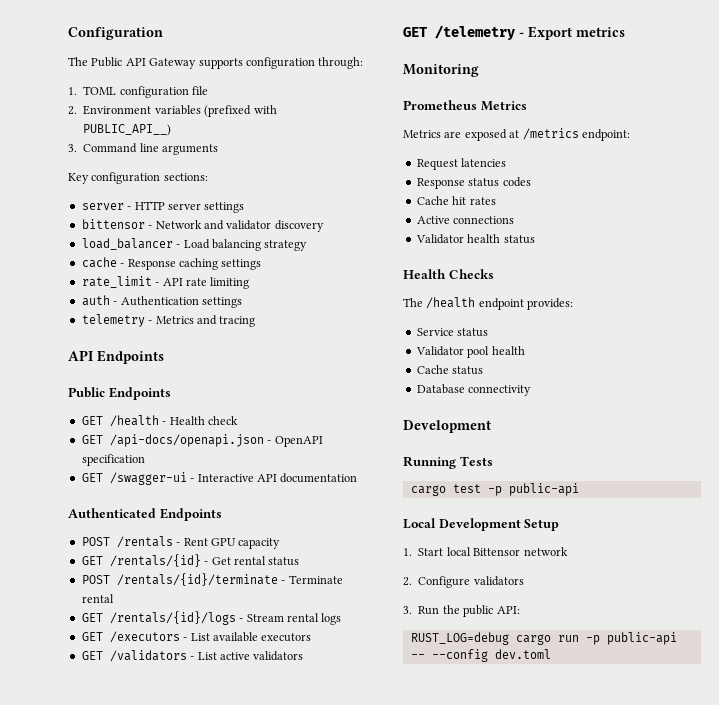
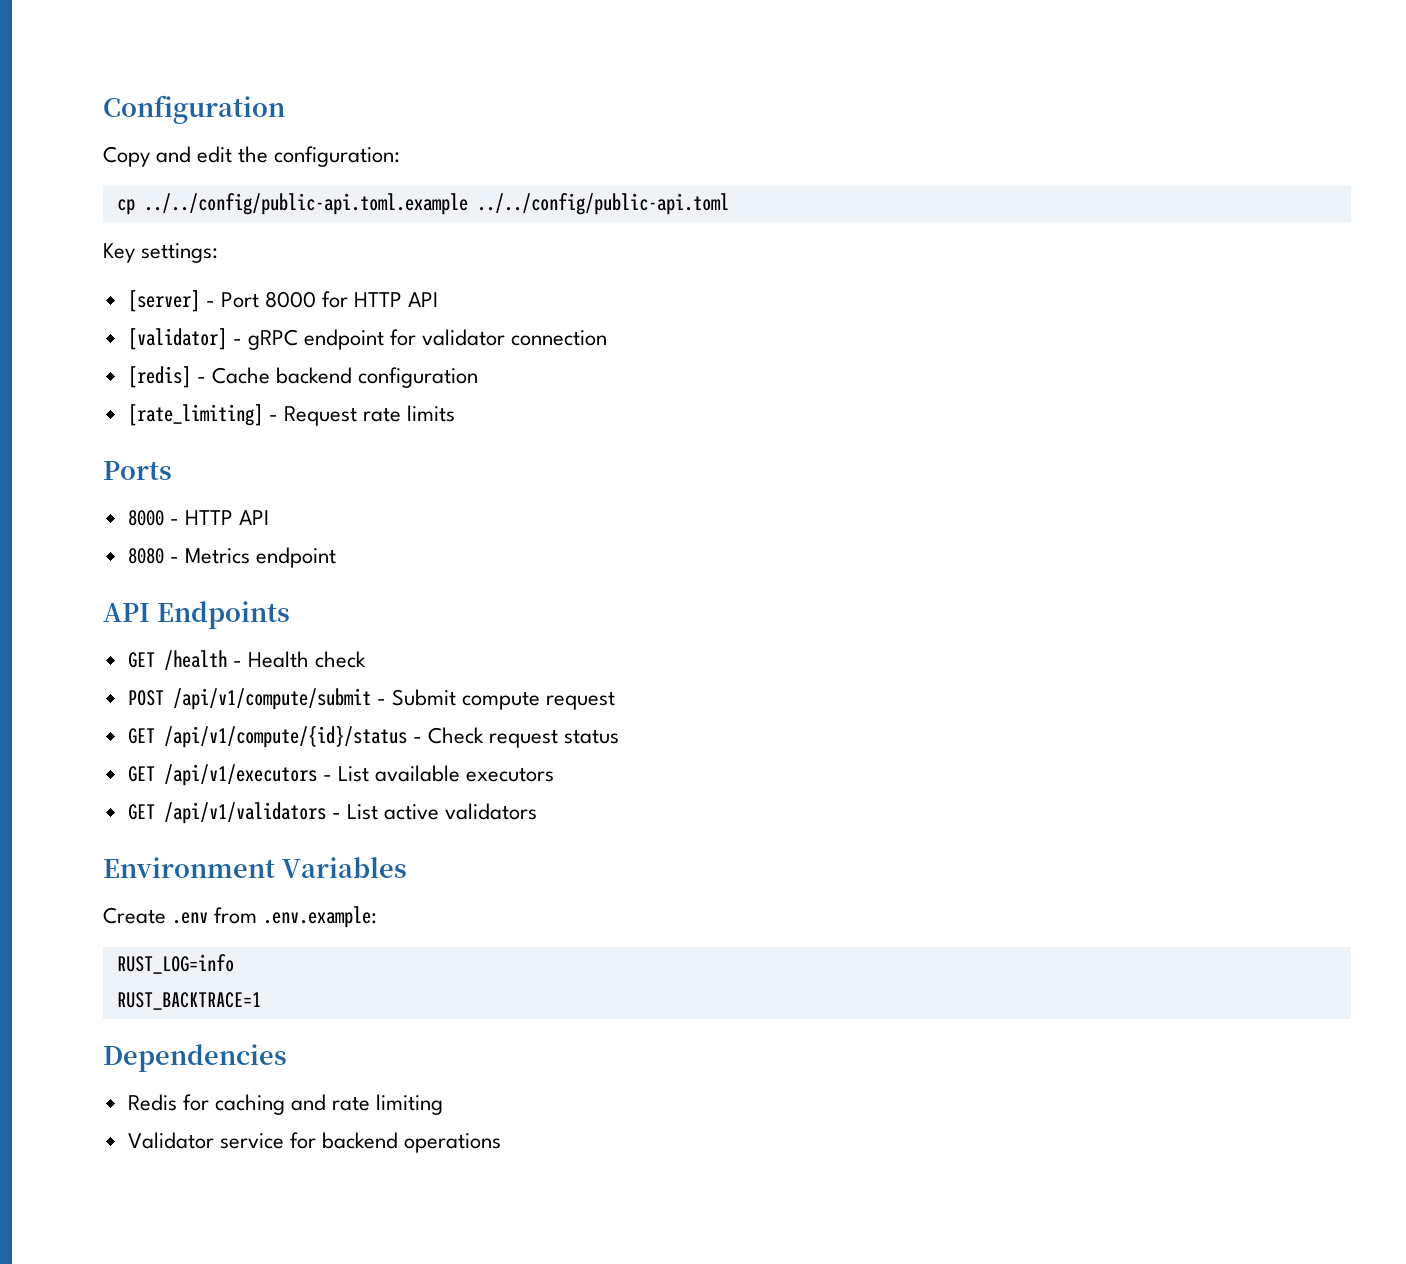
- The Public API Gateway supports configuration through:
- 1. TOML configuration file
- 2. Environment variables (prefixed with PUBLIC_API__)
- 3. Command line arguments
- Key configuration sections:
- server - HTTP server settings
- bittensor - Network and validator discovery
- load_balancer - Load balancing strategy
- cache - Response caching settings
- rate_limit - API rate limiting
- auth - Authentication settings
- telemetry - Metrics and tracing
+ Copy and edit the configuration:
+ cp ../../config/public-api.toml.example ../../config/public-api.toml
+ Key settings:
+ [server] - Port 8000 for HTTP API
+ [validator] - gRPC endpoint for validator connection
+ [redis] - Cache backend configuration
+ [rate_limiting] - Request rate limits
+ Ports
+ 8000 - HTTP API
+ 8080 - Metrics endpoint
- Public Endpoints
- GET /api-docs/openapi.json - OpenAPI specification
- GET /swagger-ui - Interactive API documentation
- Authenticated Endpoints
- POST /rentals - Rent GPU capacity
- GET /rentals/{id} - Get rental status
- POST /rentals/{id}/terminate - Terminate rental
- GET /rentals/{id}/logs - Stream rental logs
- GET /executors - List available executors
+ POST /api/v1/compute/submit - Submit compute request
+ GET /api/v1/compute/{id}/status - Check request status
+ GET /api/v1/executors - List available executors
- GET /validators - List active validators
+ GET /api/v1/validators - List active validators
- GET /telemetry - Export metrics
- Monitoring
- Prometheus Metrics
- Metrics are exposed at /metrics endpoint:
- Request latencies
- Response status codes
- Cache hit rates
- Active connections
- Validator health status
- Health Checks
- The /health endpoint provides:
- Service status
- Validator pool health
- Cache status
- Database connectivity
- Development
- Running Tests
- cargo test -p public-api
- Local Development Setup
- 1. Start local Bittensor network
- 2. Configure validators
- 3. Run the public API:
- RUST_LOG=debug cargo run -p public-api -- --config dev.toml
+ Environment Variables
+ Create .env from .env.example:
+ RUST_LOG=info
+ RUST_BACKTRACE=1
+ Dependencies
+ Redis for caching and rate limiting
+ Validator service for backend operations

